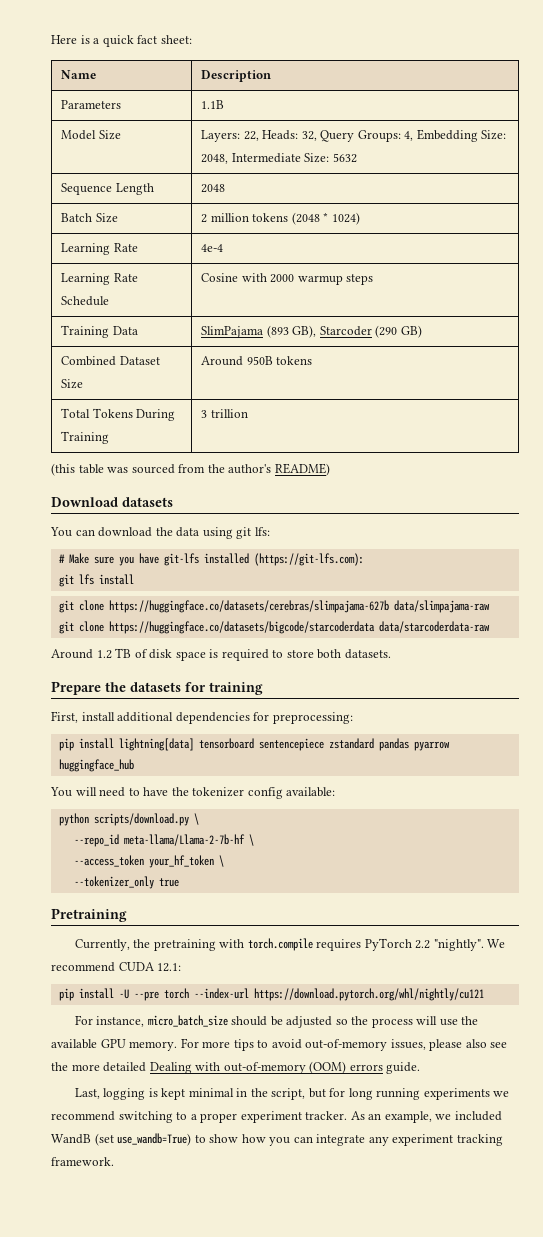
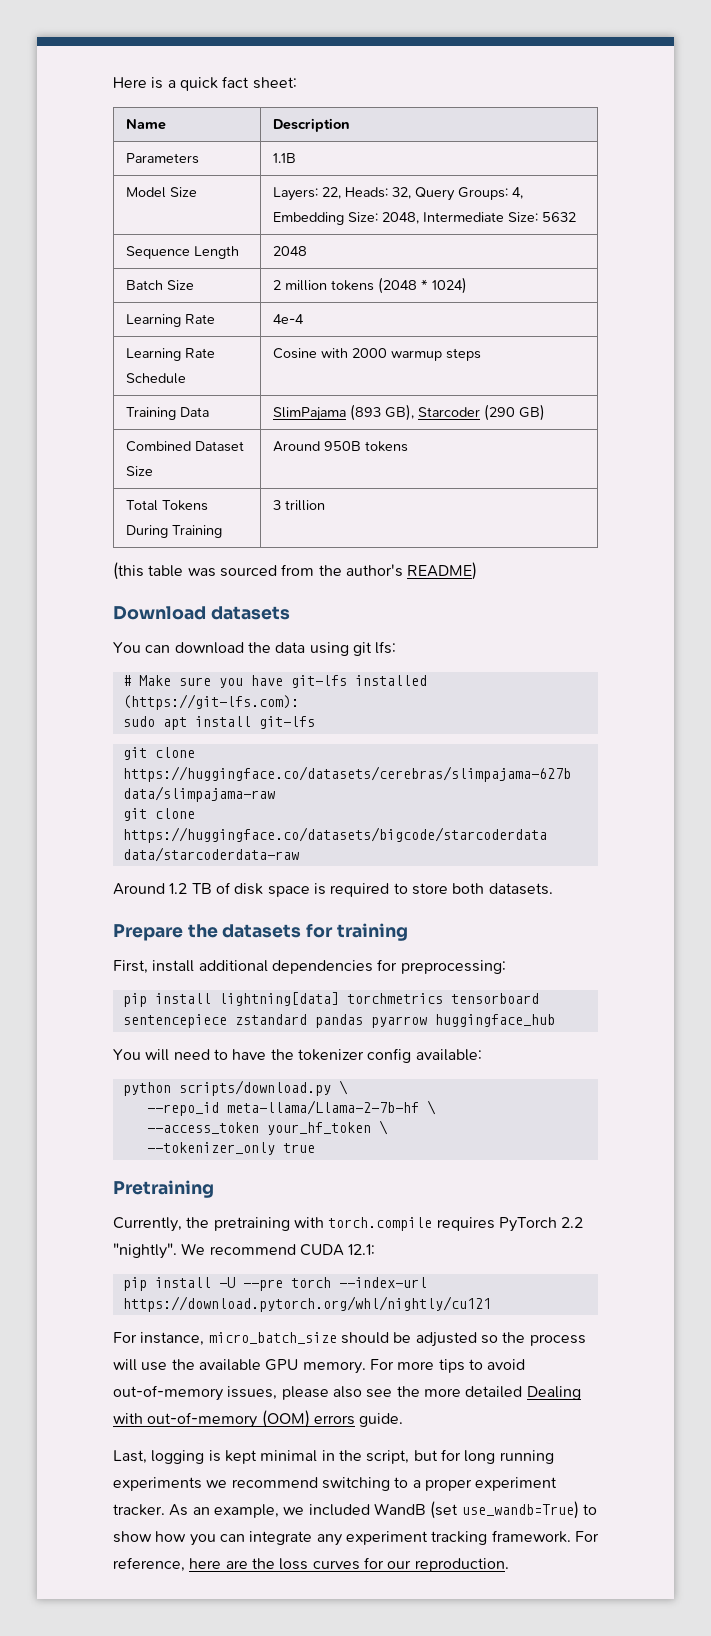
- git lfs install
+ sudo apt install git-lfs
- pip install lightning[data] tensorboard sentencepiece zstandard pandas pyarrow huggingface_hub
+ pip install lightning[data] torchmetrics tensorboard sentencepiece zstandard pandas pyarrow huggingface_hub
+ For reference, here are the loss curves for our reproduction.

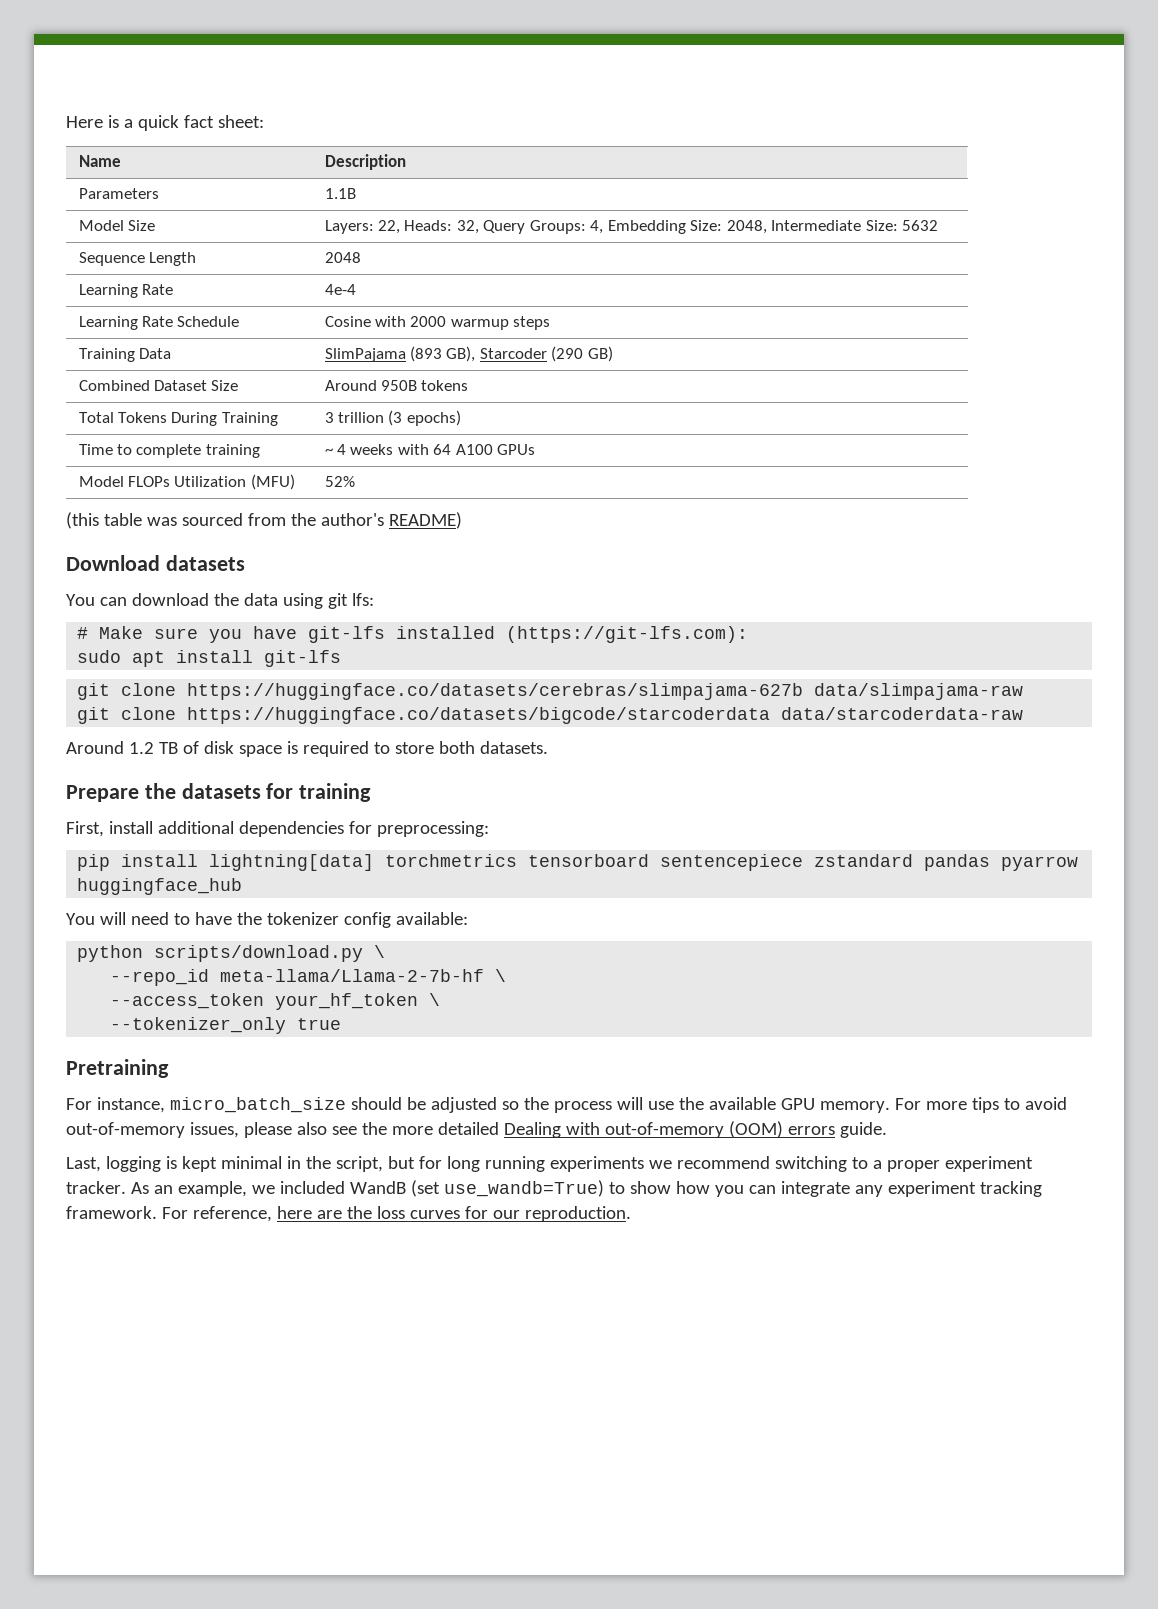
- Batch Size | 2 million tokens (2048 * 1024)
- Total Tokens During Training | 3 trillion
+ Total Tokens During Training | 3 trillion (3 epochs)
+ Time to complete training | ~ 4 weeks with 64 A100 GPUs
+ Model FLOPs Utilization (MFU) | 52%
- Currently, the pretraining with torch.compile requires PyTorch 2.2 "nightly". We recommend CUDA 12.1:
- pip install -U --pre torch --index-url https://download.pytorch.org/whl/nightly/cu121

